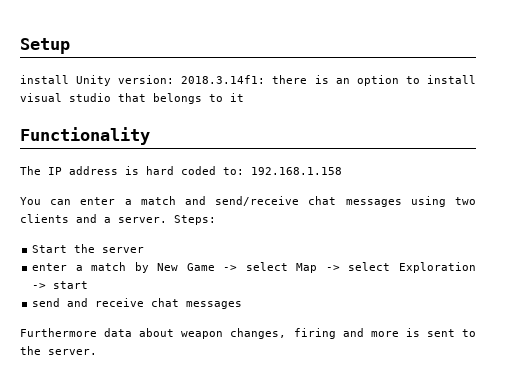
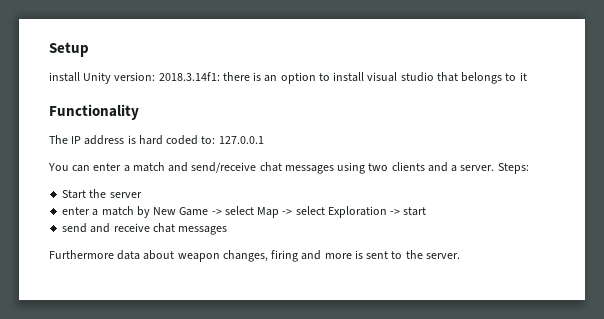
- The IP address is hard coded to: 192.168.1.158
+ The IP address is hard coded to: 127.0.0.1

